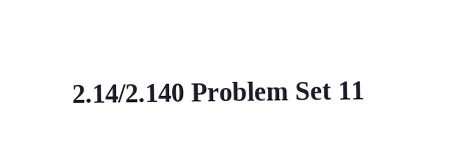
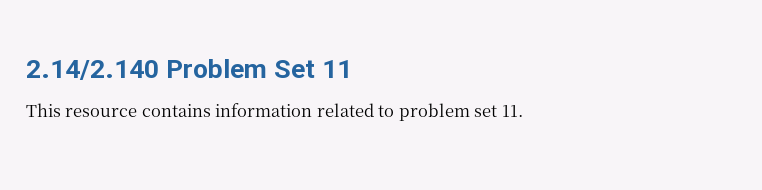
+ This resource contains information related to problem set 11.

